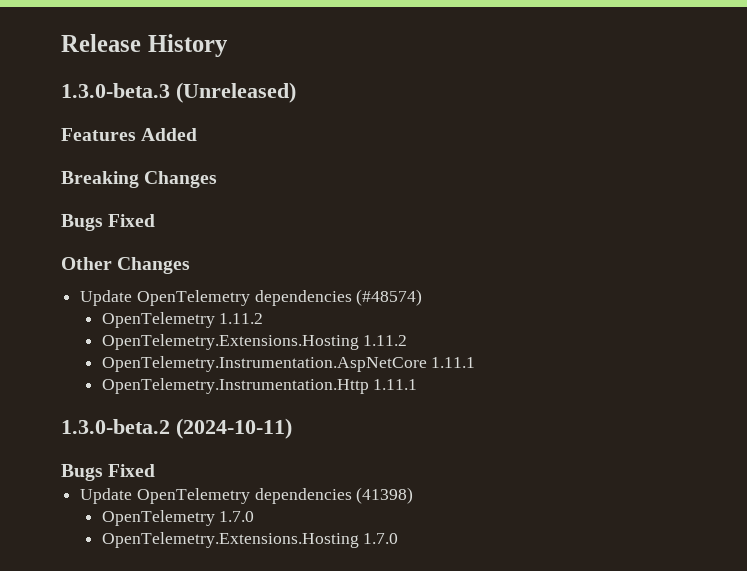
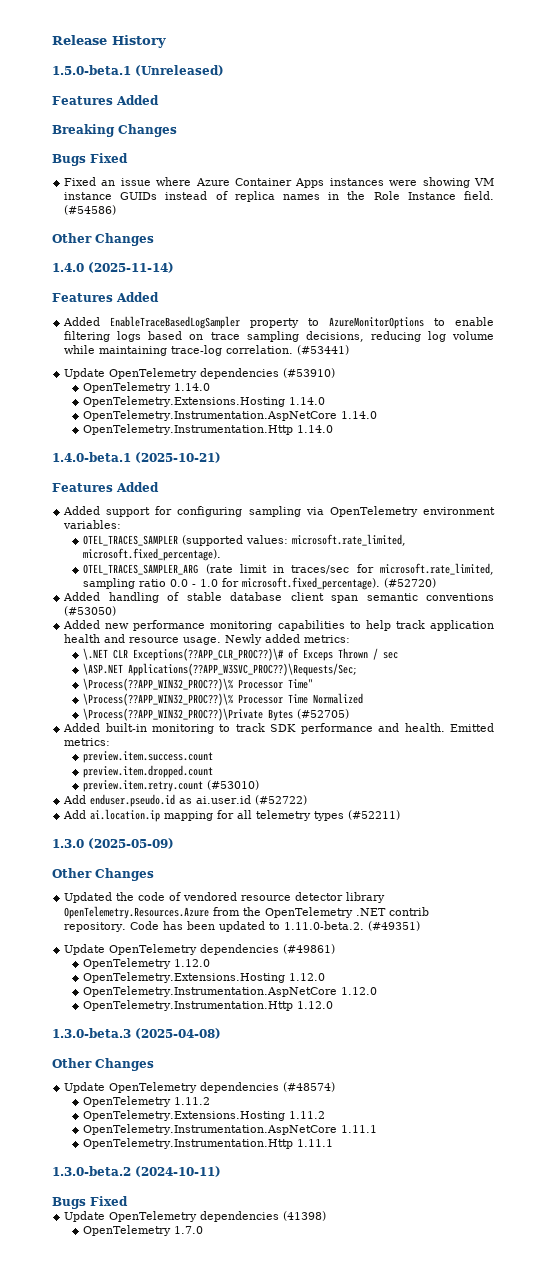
- 1.3.0-beta.3 (Unreleased)
+ 1.5.0-beta.1 (Unreleased)
+ Fixed an issue where Azure Container Apps instances were showing VM instance GUIDs instead of replica names in the Role Instance field. (#54586)
+ Other Changes
+ 1.4.0 (2025-11-14)
+ Features Added
+ Added EnableTraceBasedLogSampler property to AzureMonitorOptions to enable filtering logs based on trace sampling decisions, reducing log volume while maintaining trace-log correlation. (#53441)
+ Update OpenTelemetry dependencies (#53910)
+ OpenTelemetry 1.14.0
+ OpenTelemetry.Extensions.Hosting 1.14.0
+ OpenTelemetry.Instrumentation.AspNetCore 1.14.0
+ OpenTelemetry.Instrumentation.Http 1.14.0
+ 1.4.0-beta.1 (2025-10-21)
+ Features Added
+ Added support for configuring sampling via OpenTelemetry environment variables:
+ OTEL_TRACES_SAMPLER (supported values: microsoft.rate_limited, microsoft.fixed_percentage).
+ OTEL_TRACES_SAMPLER_ARG (rate limit in traces/sec for microsoft.rate_limited, sampling ratio 0.0 - 1.0 for microsoft.fixed_percentage). (#52720)
+ Added handling of stable database client span semantic conventions (#53050)
+ Added new performance monitoring capabilities to help track application health and resource usage. Newly added metrics:
+ \.NET CLR Exceptions(??APP_CLR_PROC??)\# of Exceps Thrown / sec
+ \ASP.NET Applications(??APP_W3SVC_PROC??)\Requests/Sec;
+ \Process(??APP_WIN32_PROC??)\% Processor Time"
+ \Process(??APP_WIN32_PROC??)\% Processor Time Normalized
+ \Process(??APP_WIN32_PROC??)\Private Bytes (#52705)
+ Added built-in monitoring to track SDK performance and health. Emitted metrics:
+ preview.item.success.count
+ preview.item.dropped.count
+ preview.item.retry.count (#53010)
+ Add enduser.pseudo.id as ai.user.id (#52722)
+ Add ai.location.ip mapping for all telemetry types (#52211)
+ 1.3.0 (2025-05-09)
+ Other Changes
+ Updated the code of vendored resource detector library OpenTelemetry.Resources.Azure from the OpenTelemetry .NET contrib repository. Code has been updated to 1.11.0-beta.2. (#49351)
+ Update OpenTelemetry dependencies (#49861)
+ OpenTelemetry 1.12.0
+ OpenTelemetry.Extensions.Hosting 1.12.0
+ OpenTelemetry.Instrumentation.AspNetCore 1.12.0
+ OpenTelemetry.Instrumentation.Http 1.12.0
+ 1.3.0-beta.3 (2025-04-08)
- OpenTelemetry.Extensions.Hosting 1.7.0

